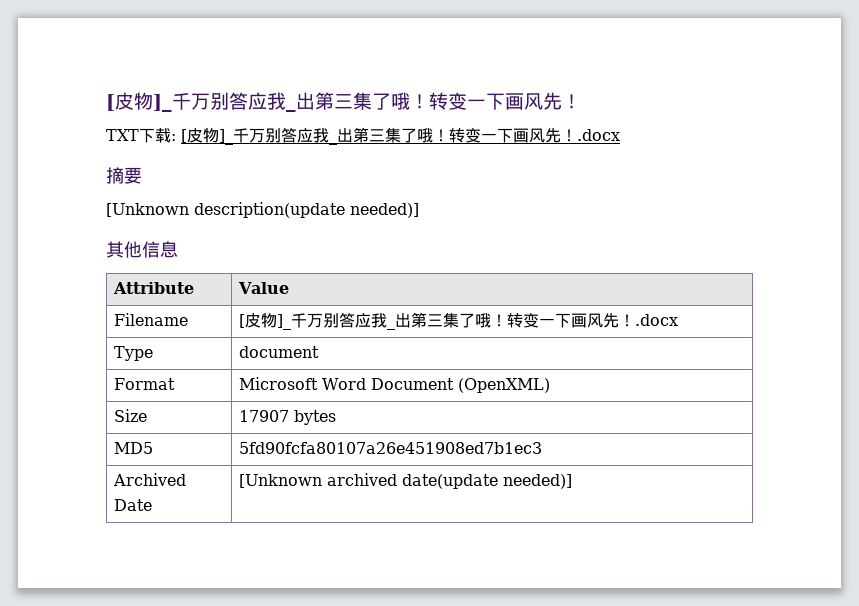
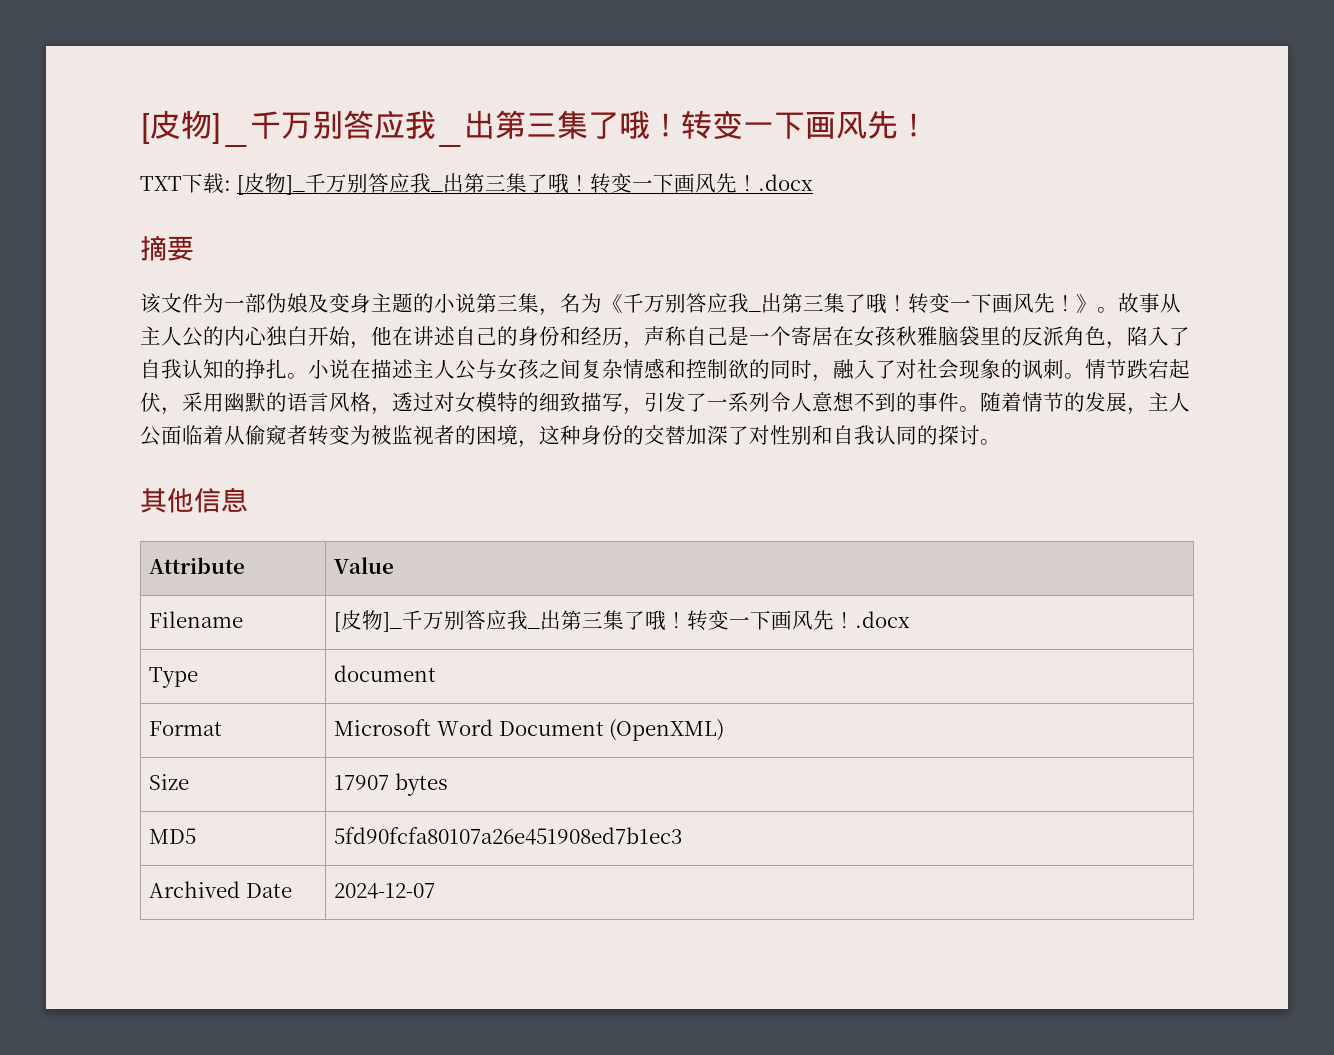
- [Unknown description(update needed)]
+ 该文件为一部伪娘及变身主题的小说第三集，名为《千万别答应我_出第三集了哦！转变一下画风先！》。故事从主人公的内心独白开始，他在讲述自己的身份和经历，声称自己是一个寄居在女孩秋雅脑袋里的反派角色，陷入了自我认知的挣扎。小说在描述主人公与女孩之间复杂情感和控制欲的同时，融入了对社会现象的讽刺。情节跌宕起伏，采用幽默的语言风格，透过对女模特的细致描写，引发了一系列令人意想不到的事件。随着情节的发展，主人公面临着从偷窥者转变为被监视者的困境，这种身份的交替加深了对性别和自我认同的探讨。
- Archived Date | [Unknown archived date(update needed)]
+ Archived Date | 2024-12-07

